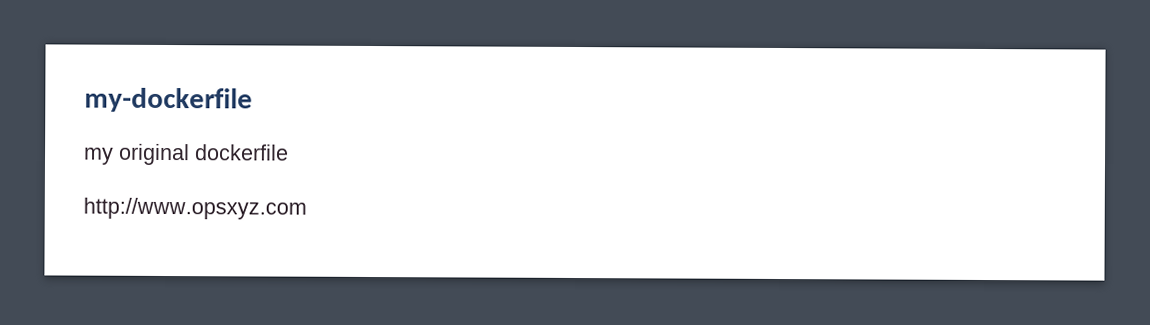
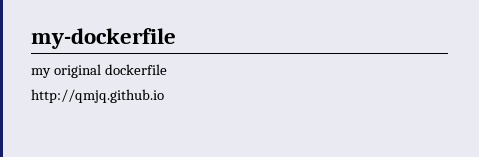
- http://www.opsxyz.com
+ http://qmjq.github.io

